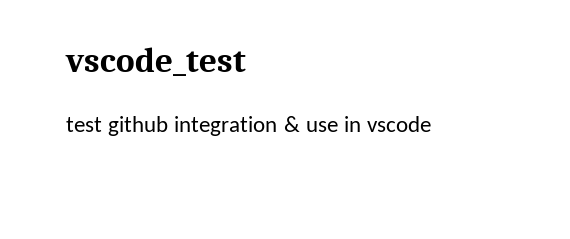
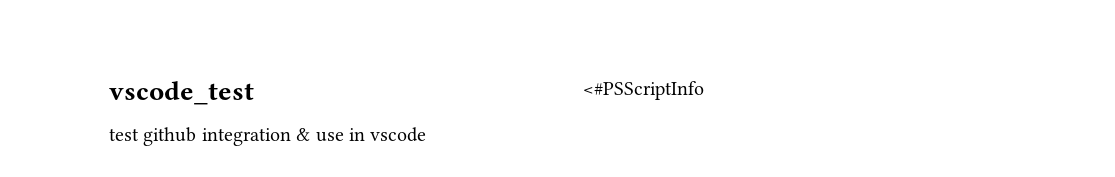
- test github integration & use in vscode
+ test github integration & use in vscode <#PSScriptInfo

